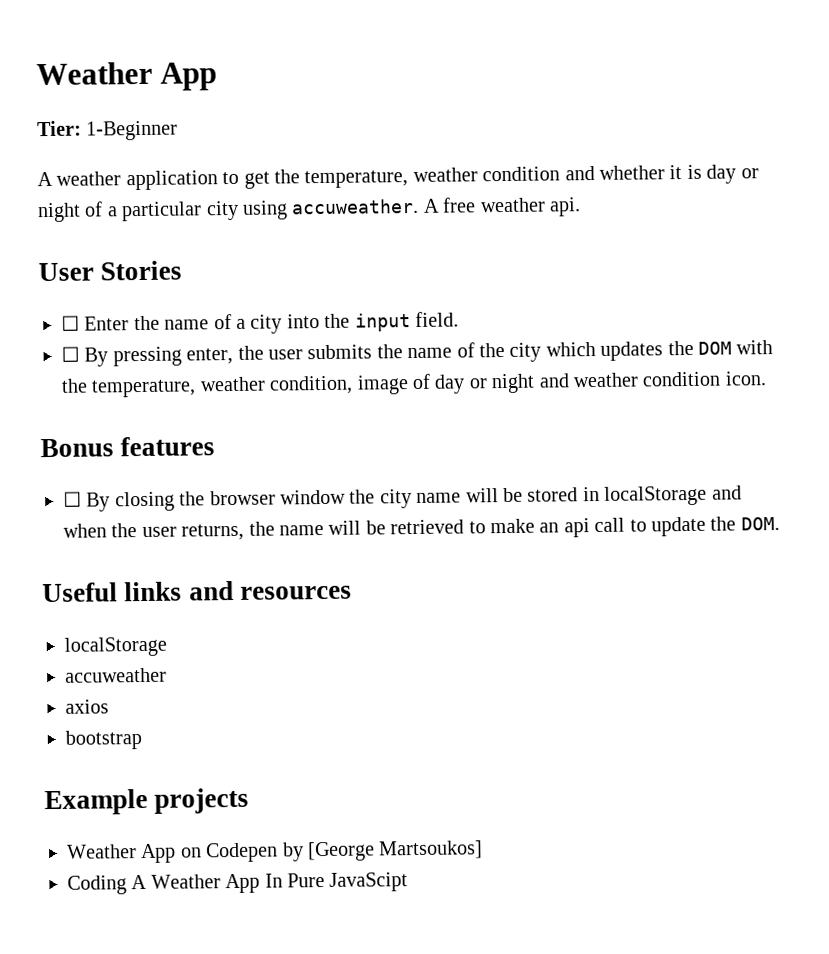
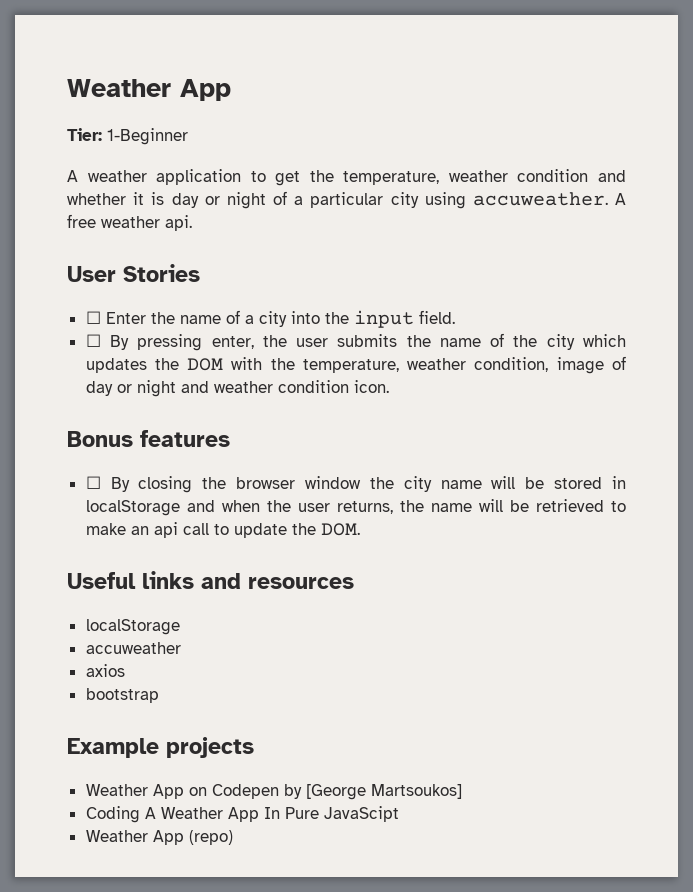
+ Weather App (repo)

